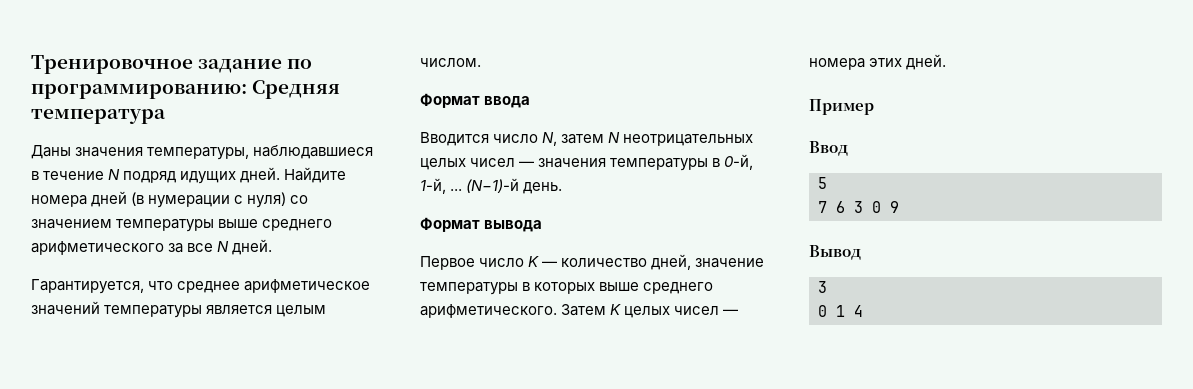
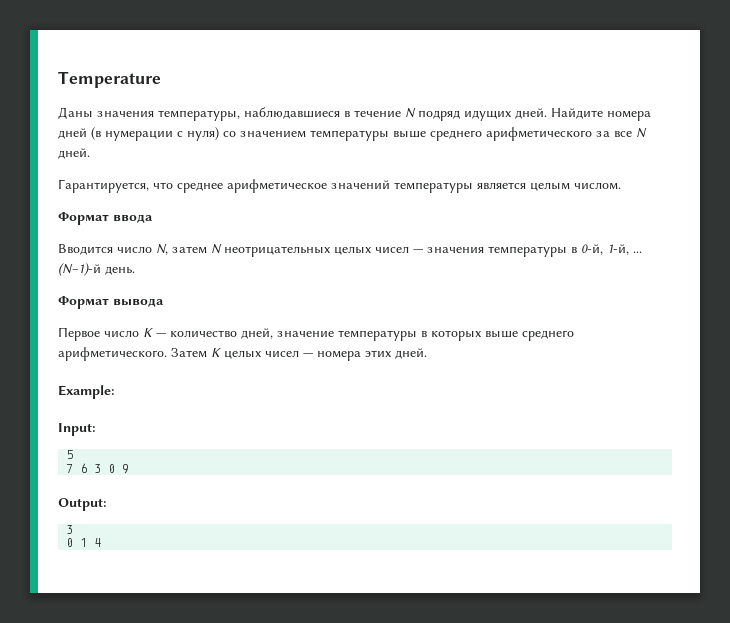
- Тренировочное задание по программированию: Средняя температура
+ Temperature
- Пример
- Ввод
+ Example:
+ Input:
- Вывод
+ Output:

